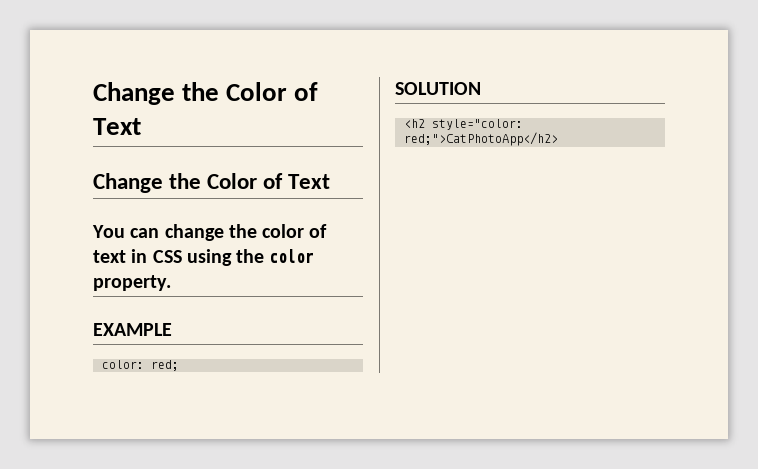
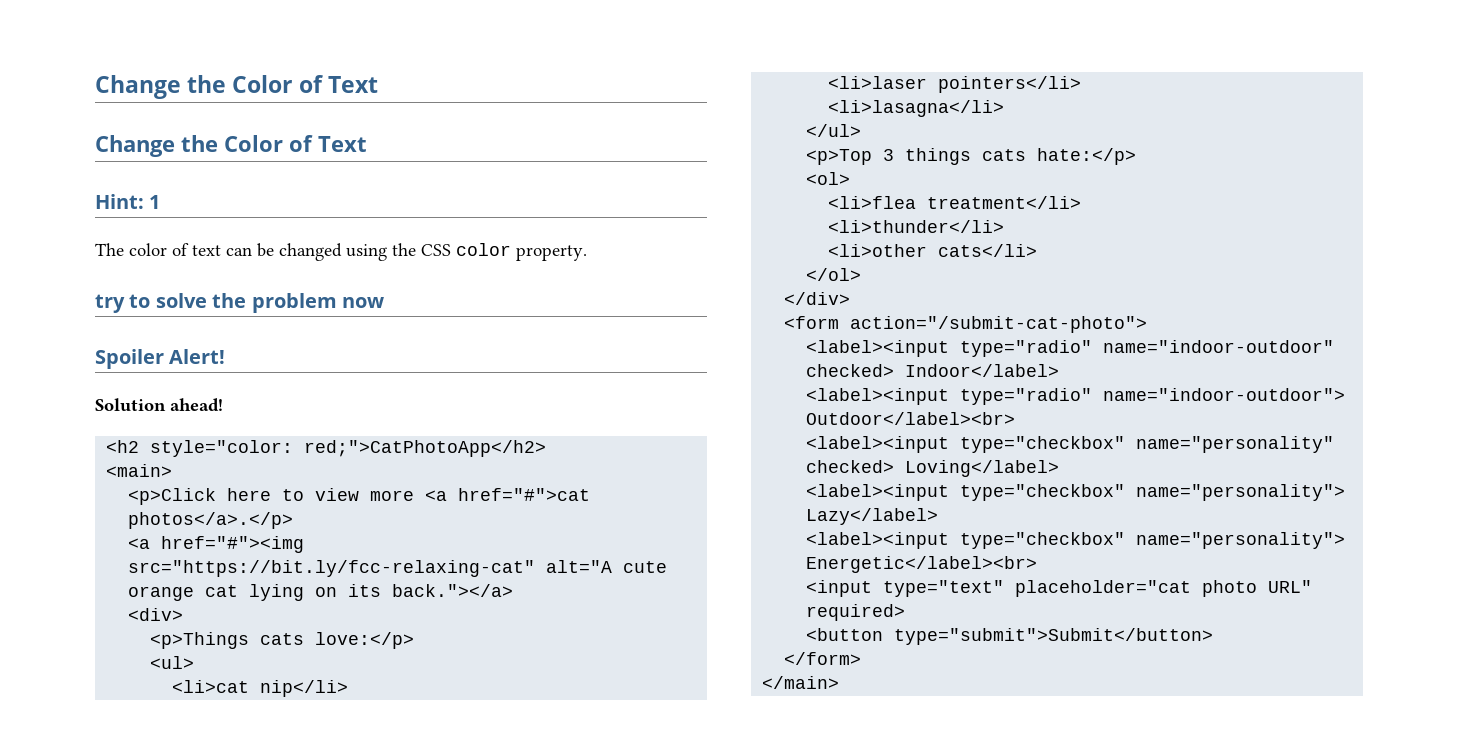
- You can change the color of text in CSS using the color property.
+ Hint: 1
+ The color of text can be changed using the CSS color property.
- EXAMPLE
- color: red;
- SOLUTION
+ try to solve the problem now
+ Spoiler Alert!
+ Solution ahead!
  <h2 style="color: red;">CatPhotoApp</h2>
+ <main>
+ <p>Click here to view more <a href="#">cat photos</a>.</p>
+ <a href="#"><img src="https://bit.ly/fcc-relaxing-cat" alt="A cute orange cat lying on its back."></a>
+ <div>
+ <p>Things cats love:</p>
+ <ul>
+ <li>cat nip</li>
+ <li>laser pointers</li>
+ <li>lasagna</li>
+ </ul>
+ <p>Top 3 things cats hate:</p>
+ <ol>
+ <li>flea treatment</li>
+ <li>thunder</li>
+ <li>other cats</li>
+ </ol>
+ </div>
+ <form action="/submit-cat-photo">
+ <label><input type="radio" name="indoor-outdoor" checked> Indoor</label>
+ <label><input type="radio" name="indoor-outdoor"> Outdoor</label><br>
+ <label><input type="checkbox" name="personality" checked> Loving</label>
+ <label><input type="checkbox" name="personality"> Lazy</label>
+ <label><input type="checkbox" name="personality"> Energetic</label><br>
+ <input type="text" placeholder="cat photo URL" required>
+ <button type="submit">Submit</button>
+ </form>
+ </main>

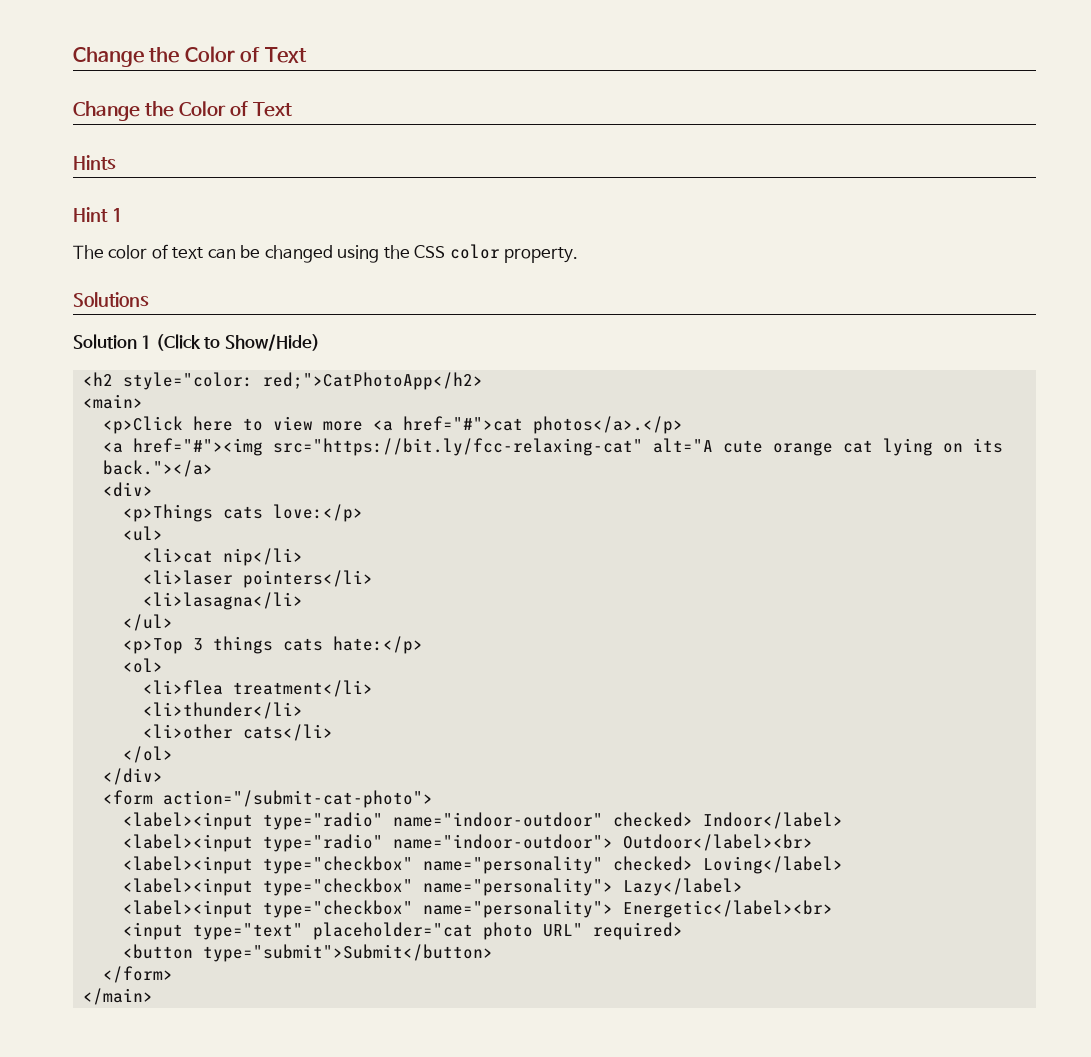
- Hint: 1
+ Hints
+ Hint 1
- try to solve the problem now
- Spoiler Alert!
- Solution ahead!
+ Solutions
+ Solution 1 (Click to Show/Hide)

